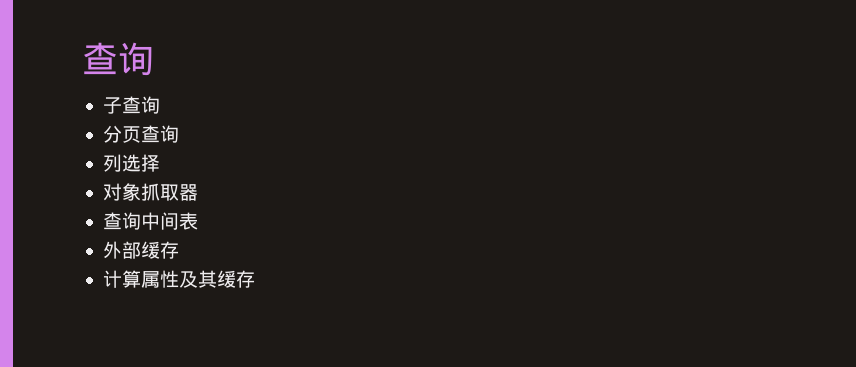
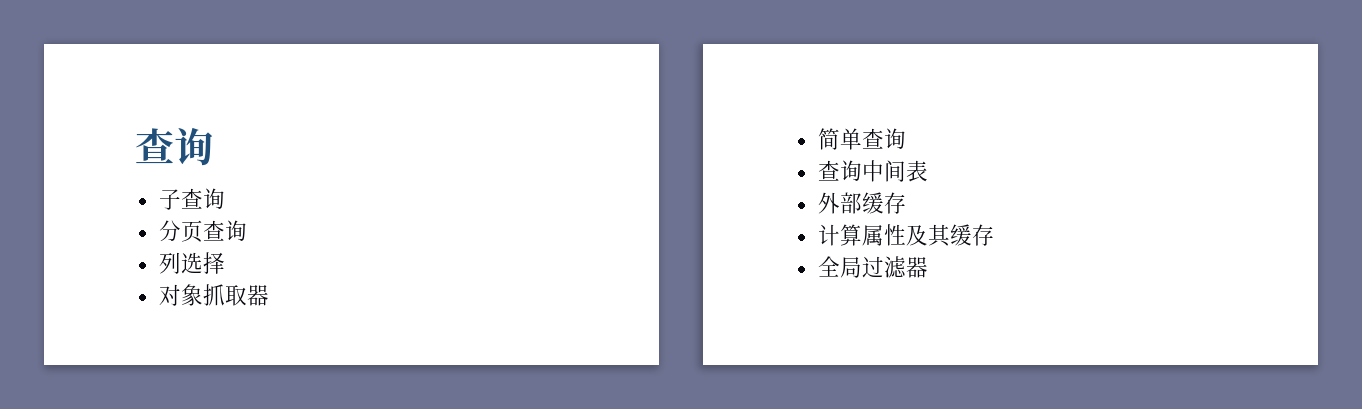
+ 简单查询
+ 全局过滤器

